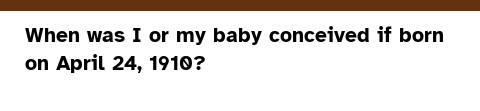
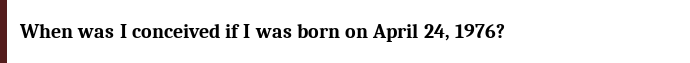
- When was I or my baby conceived if born on April 24, 1910?
+ When was I conceived if I was born on April 24, 1976?

